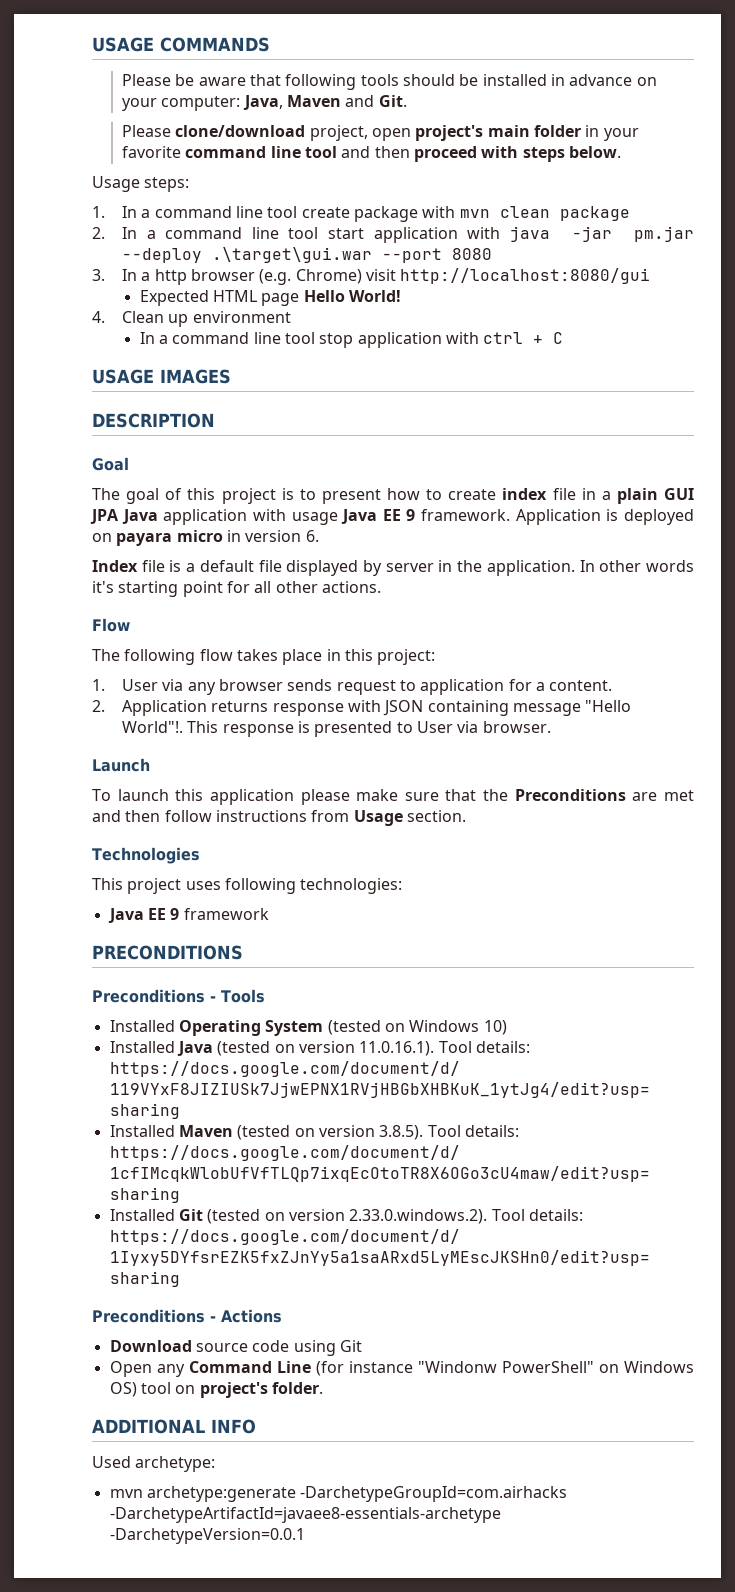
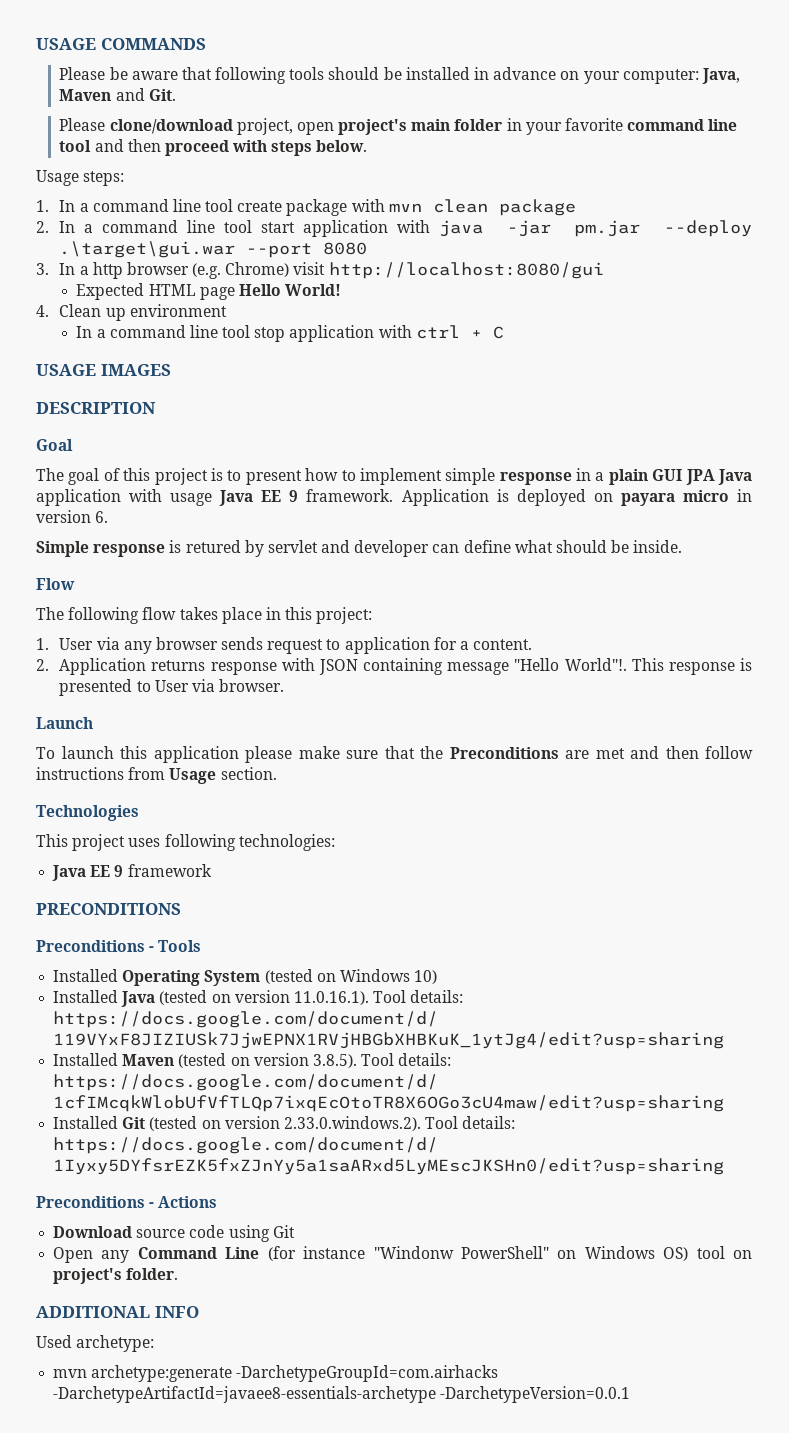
- The goal of this project is to present how to create index file in a plain GUI JPA Java application with usage Java EE 9 framework.
+ The goal of this project is to present how to implement simple response in a plain GUI JPA Java application with usage Java EE 9 framework.
- Index file is a default file displayed by server in the application. In other words it's starting point for all other actions.
+ Simple response is retured by servlet and developer can define what should be inside.

